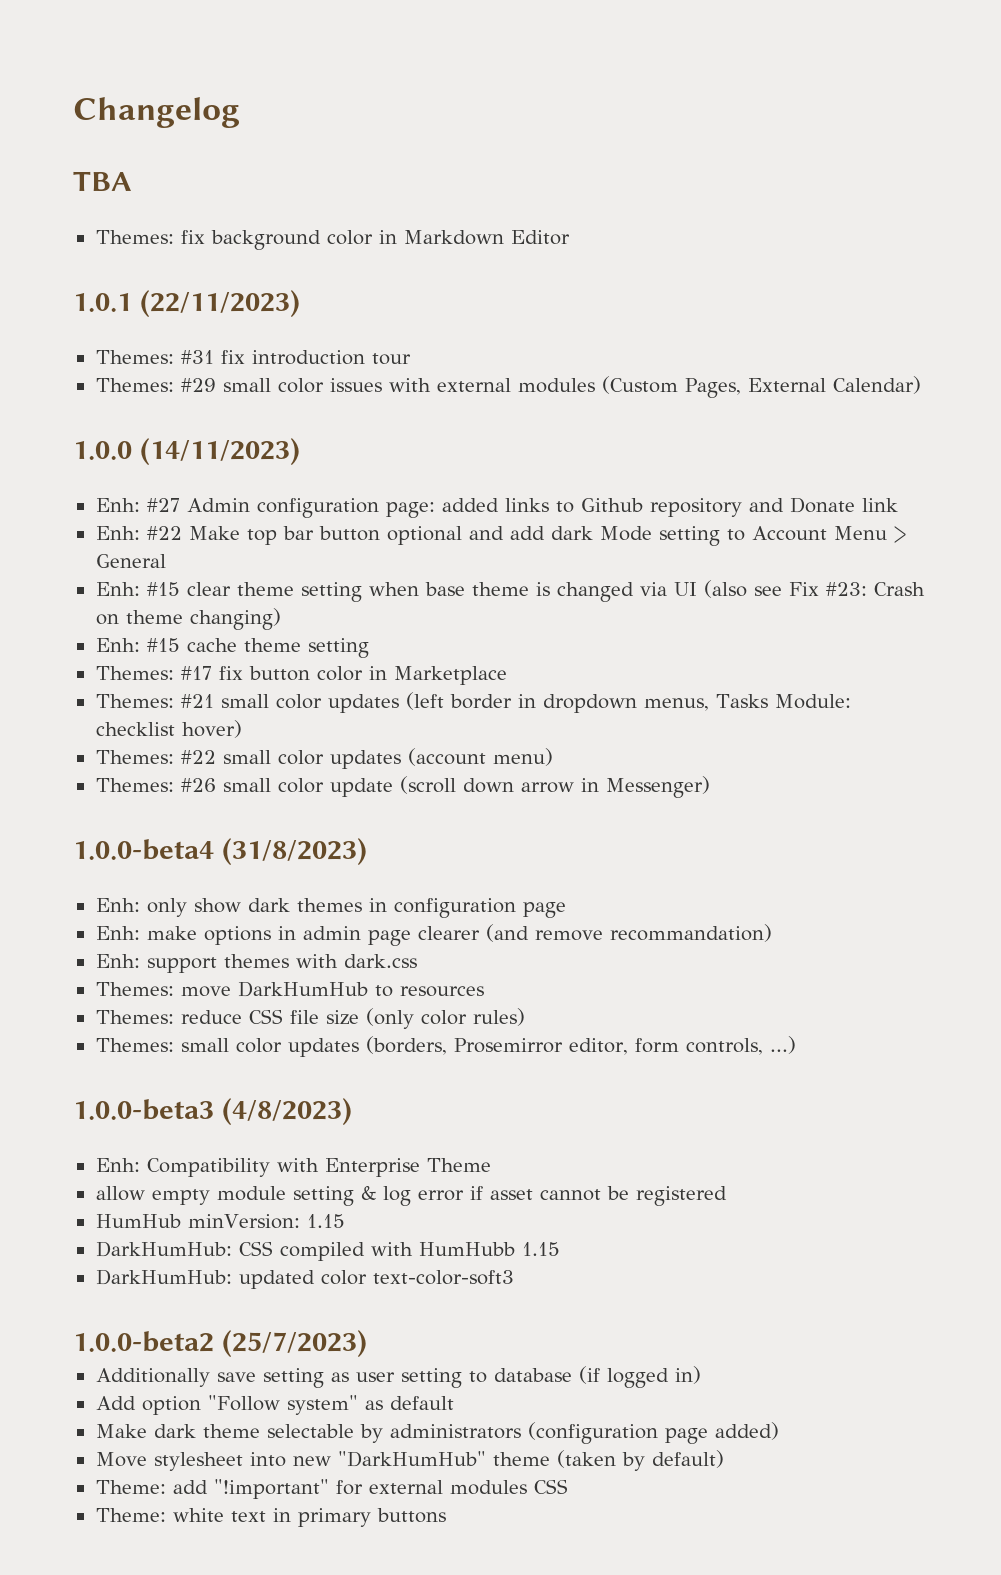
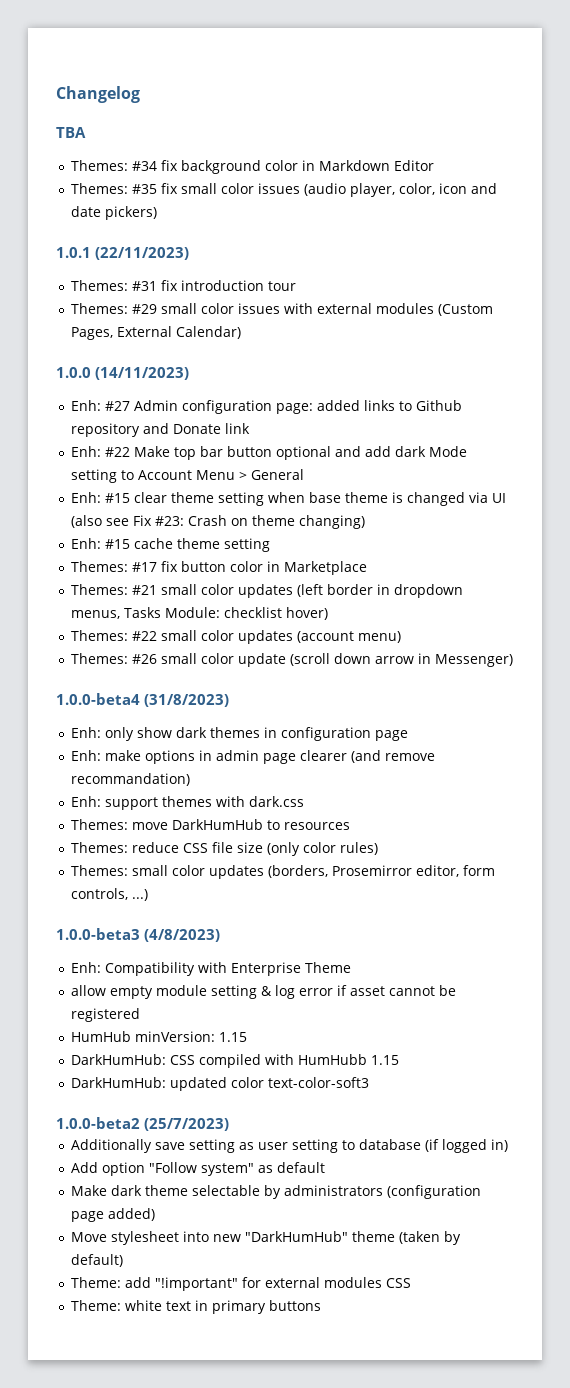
- Themes: fix background color in Markdown Editor
+ Themes: #34 fix background color in Markdown Editor
+ Themes: #35 fix small color issues (audio player, color, icon and date pickers)

